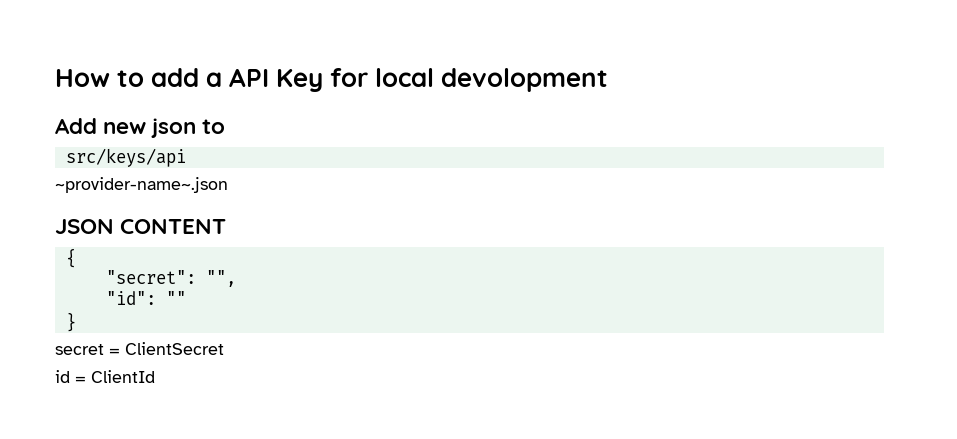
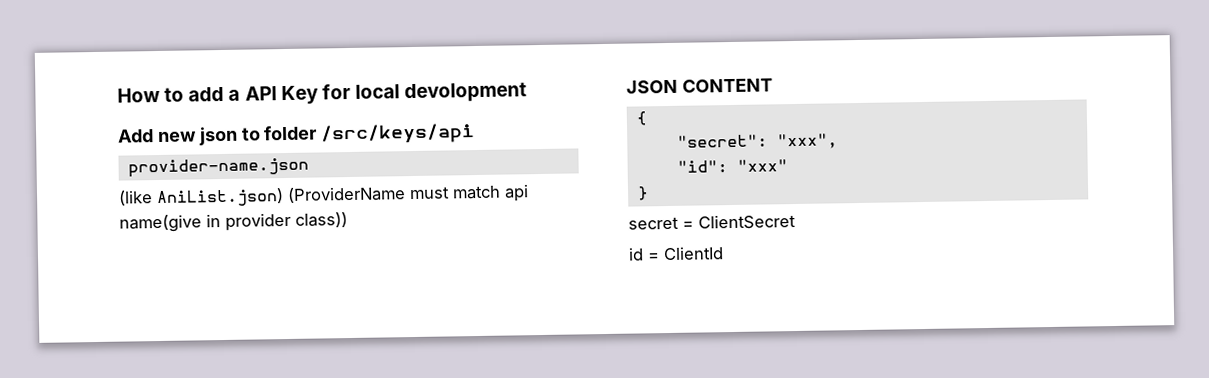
- Add new json to
- src/keys/api
- ~provider-name~.json
+ Add new json to folder /src/keys/api
+ provider-name.json
+ (like AniList.json) (ProviderName must match api name(give in provider class))
- "secret": "",
+ "secret": "xxx",
- "id": ""
+ "id": "xxx"

